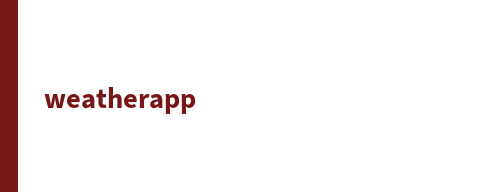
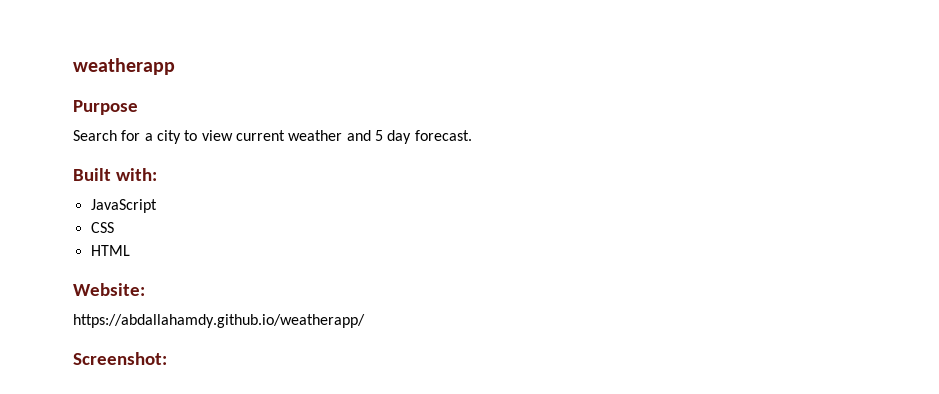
+ Purpose
+ Search for a city to view current weather and 5 day forecast.
+ Built with:
+ JavaScript
+ CSS
+ HTML
+ Website:
+ https://abdallahamdy.github.io/weatherapp/
+ Screenshot:

